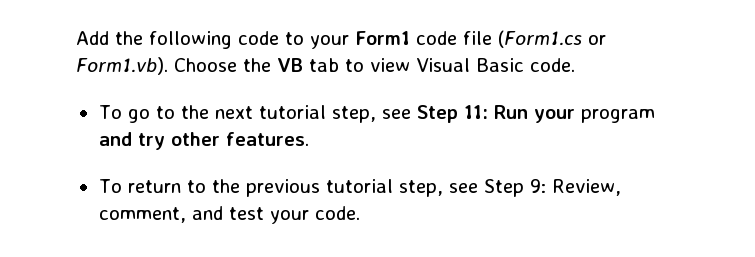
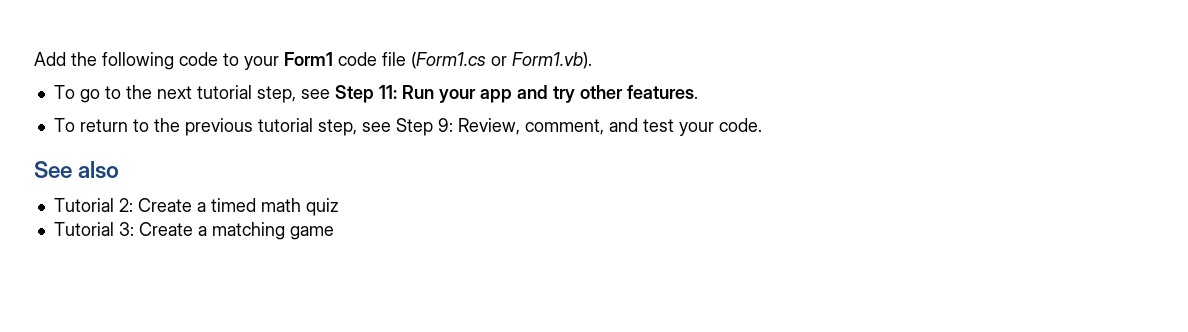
- Add the following code to your Form1 code file (Form1.cs or Form1.vb). Choose the VB tab to view Visual Basic code.
+ Add the following code to your Form1 code file (Form1.cs or Form1.vb).
- To go to the next tutorial step, see Step 11: Run your program and try other features.
+ To go to the next tutorial step, see Step 11: Run your app and try other features.
+ See also
+ Tutorial 2: Create a timed math quiz
+ Tutorial 3: Create a matching game

